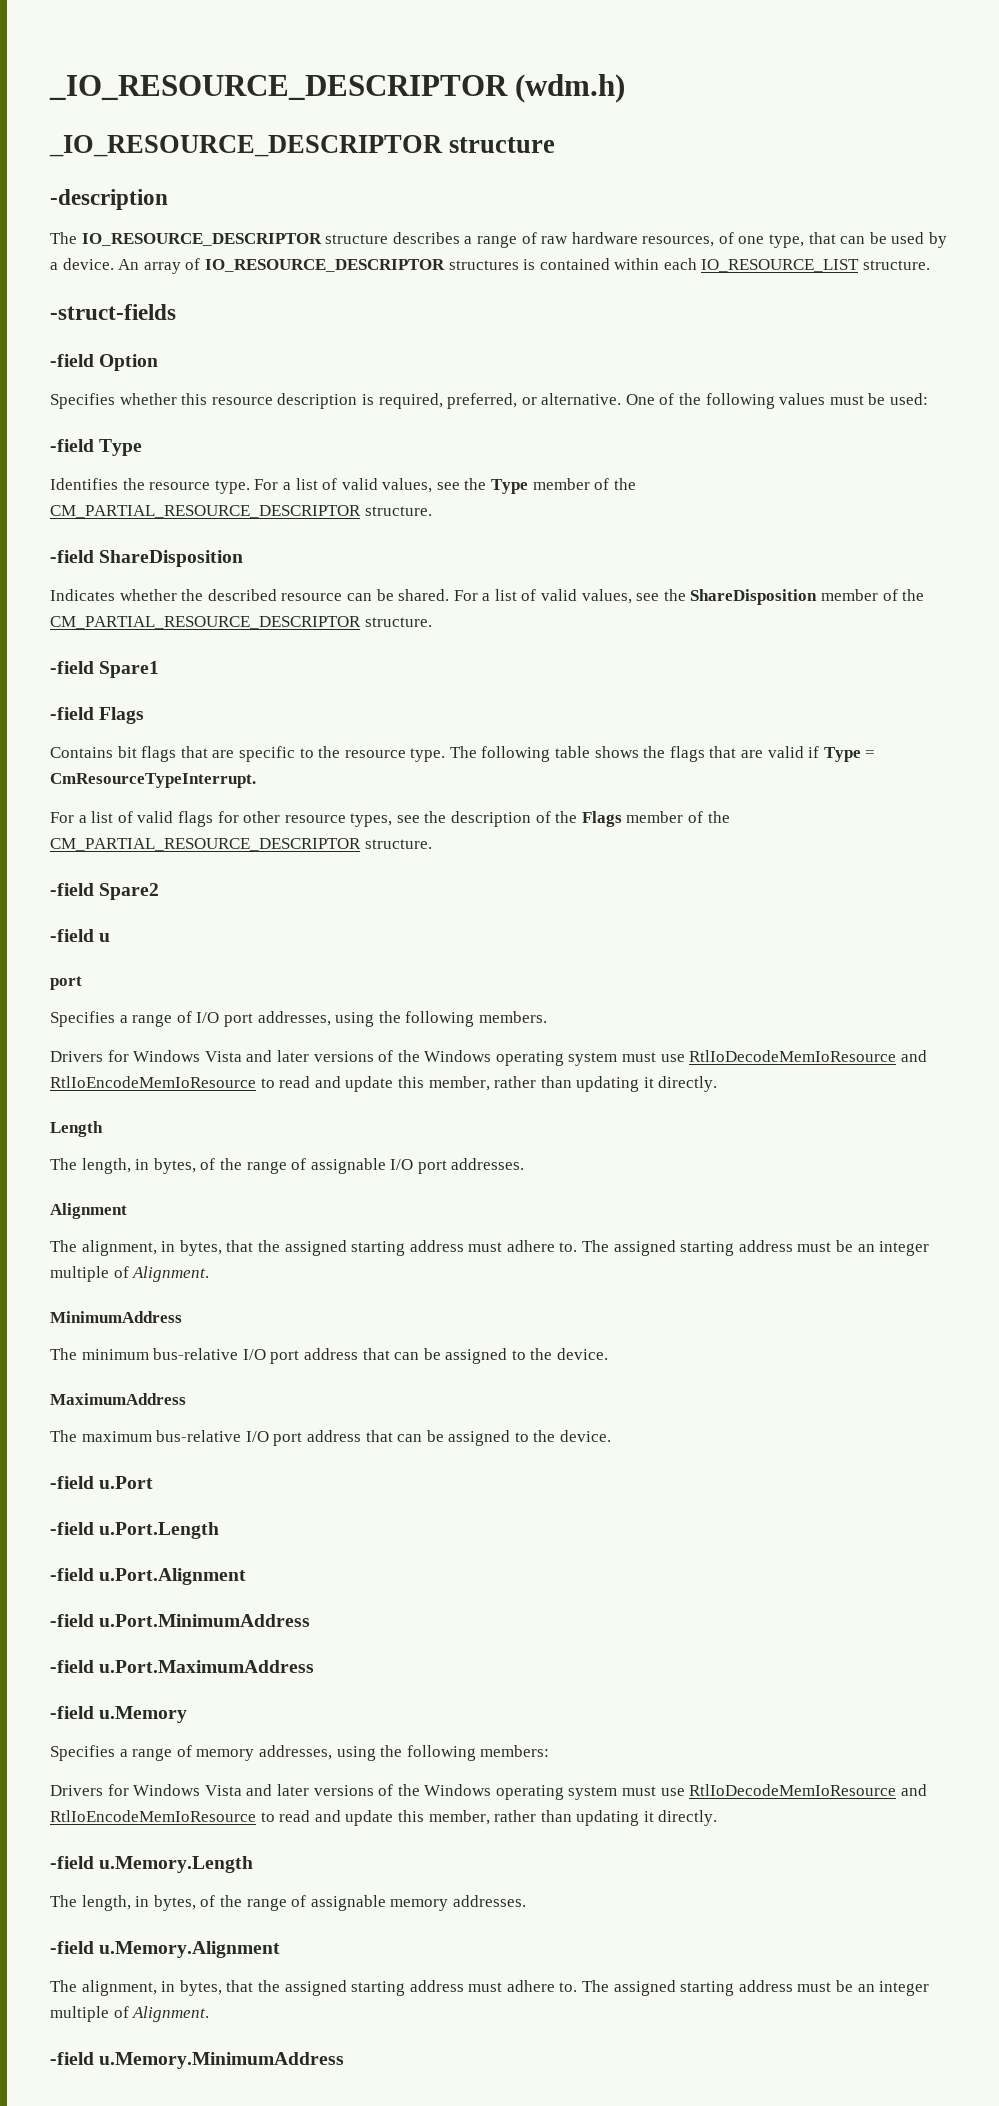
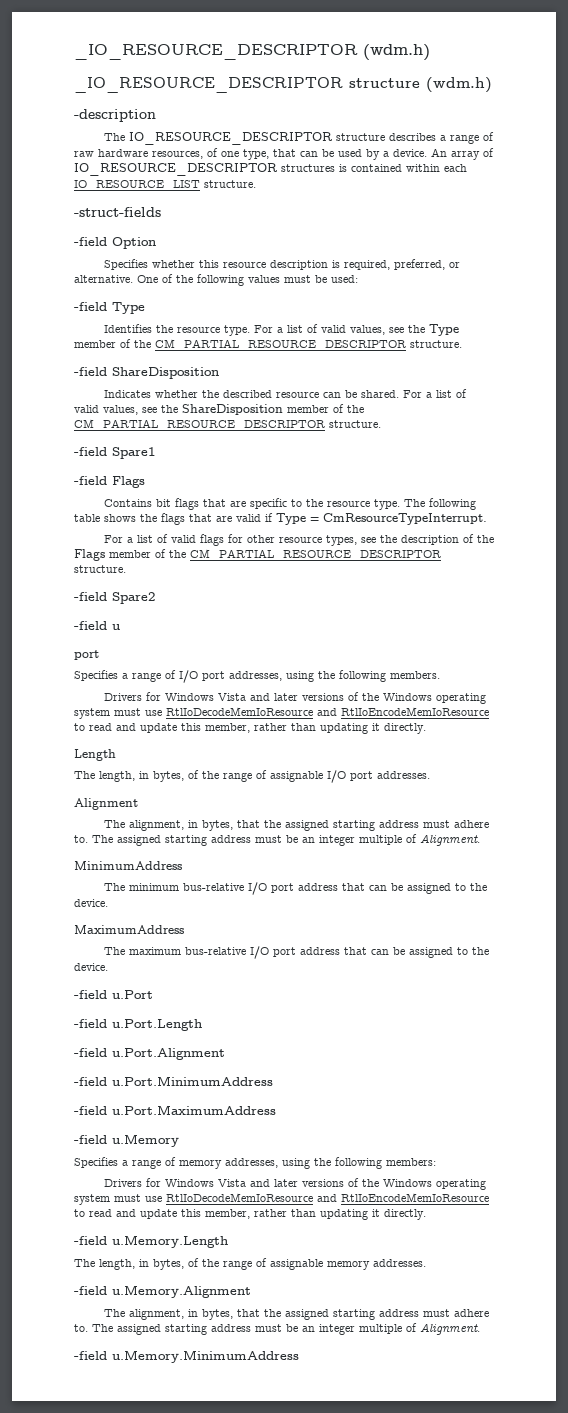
- _IO_RESOURCE_DESCRIPTOR structure
+ _IO_RESOURCE_DESCRIPTOR structure (wdm.h)

